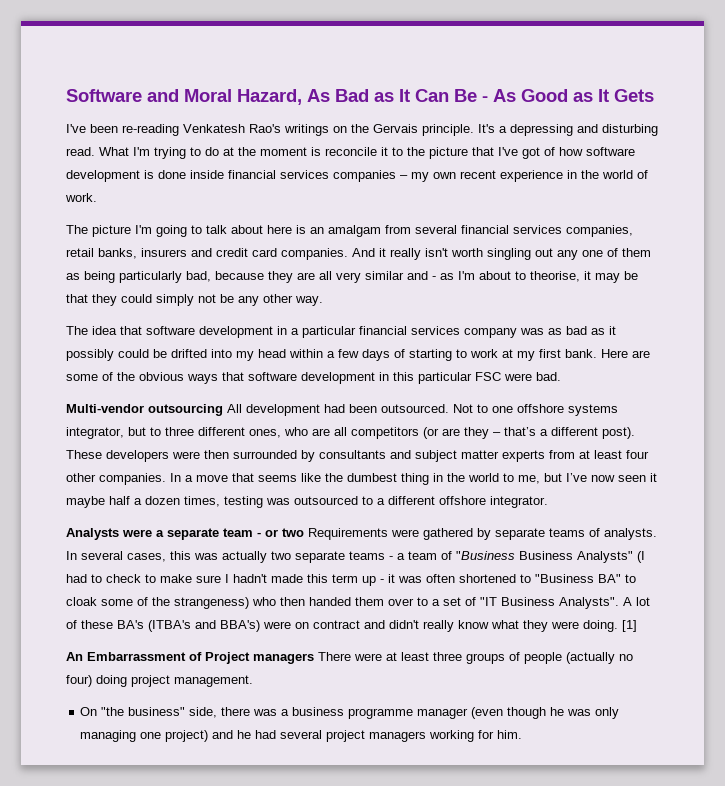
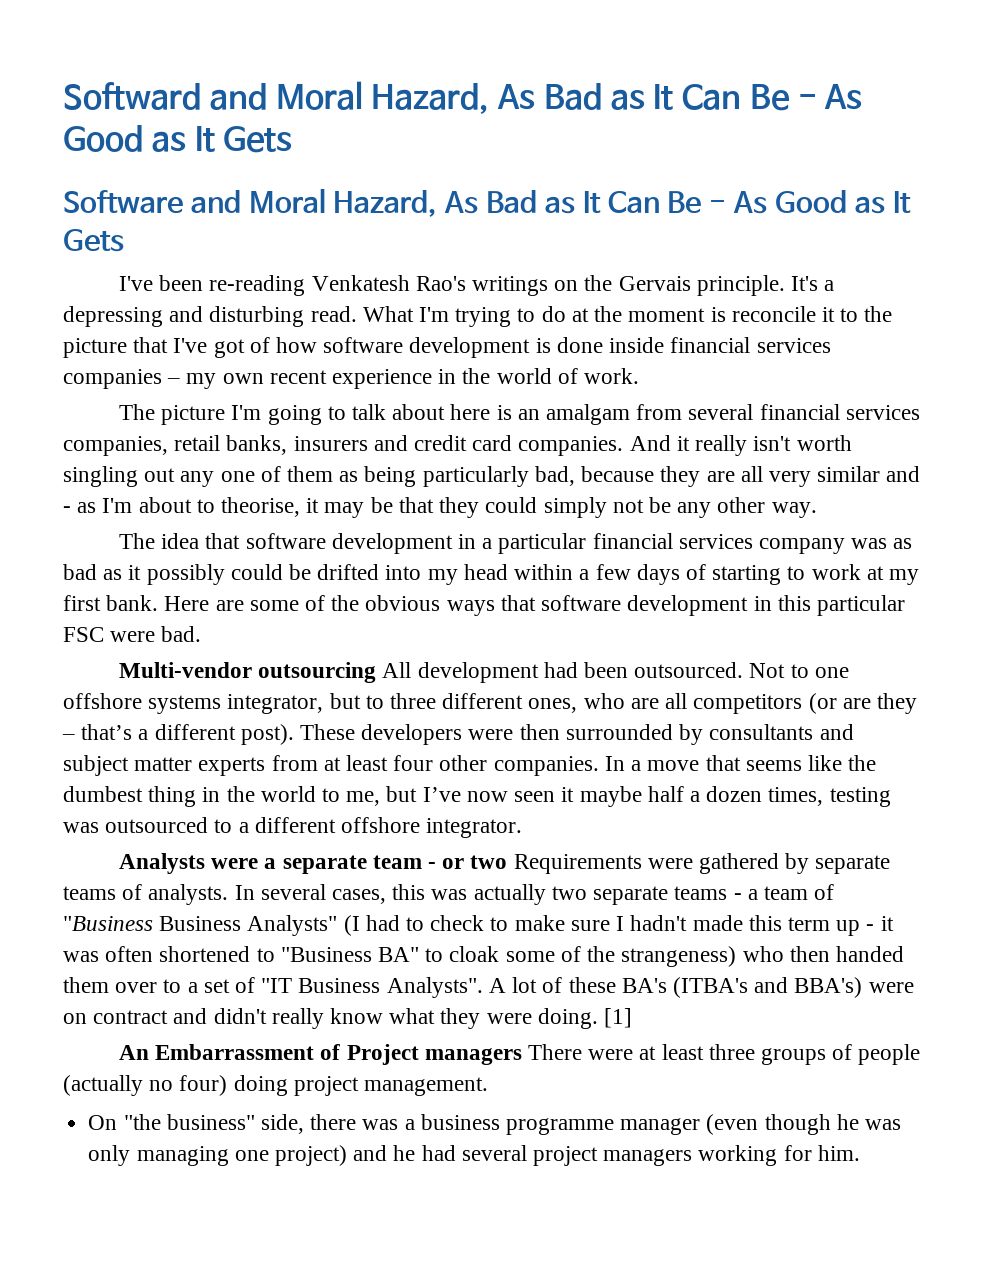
+ Softward and Moral Hazard, As Bad as It Can Be - As Good as It Gets

